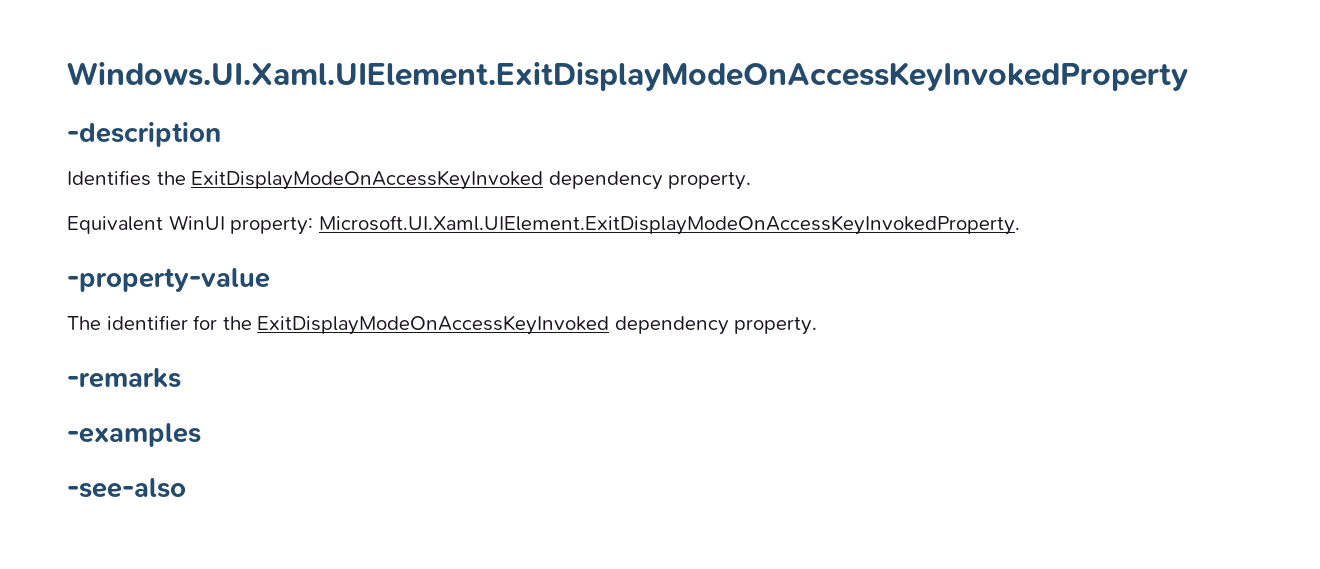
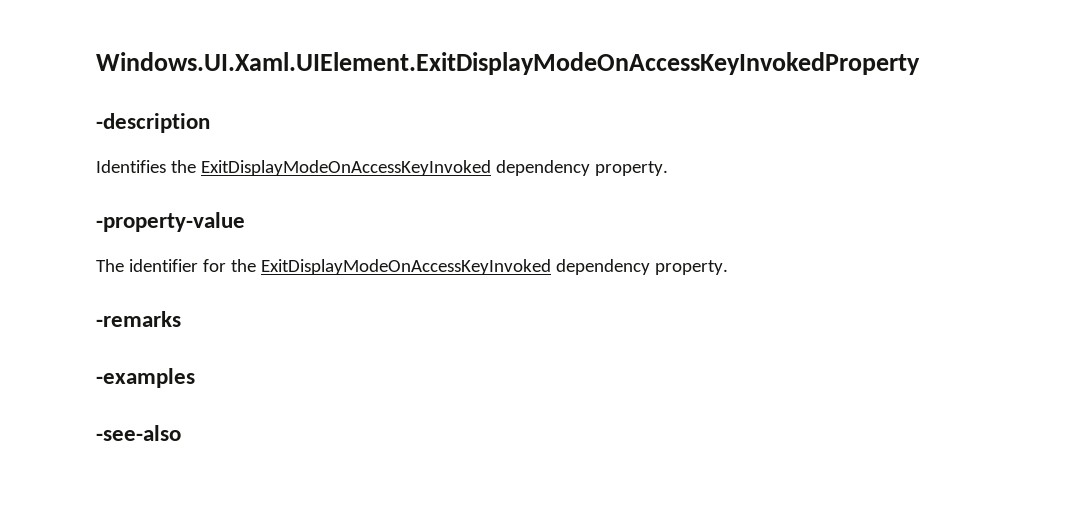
- Equivalent WinUI property: Microsoft.UI.Xaml.UIElement.ExitDisplayModeOnAccessKeyInvokedProperty.

